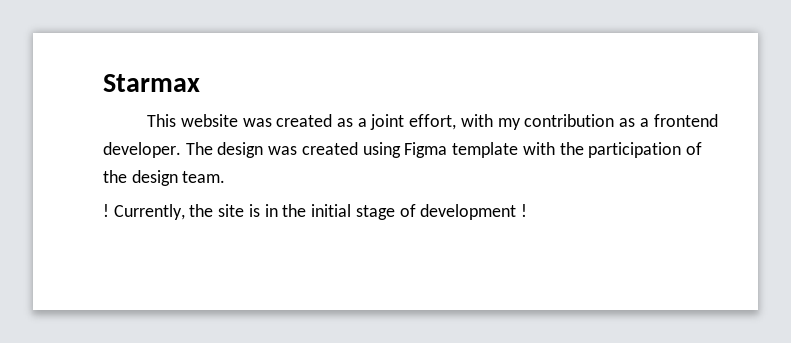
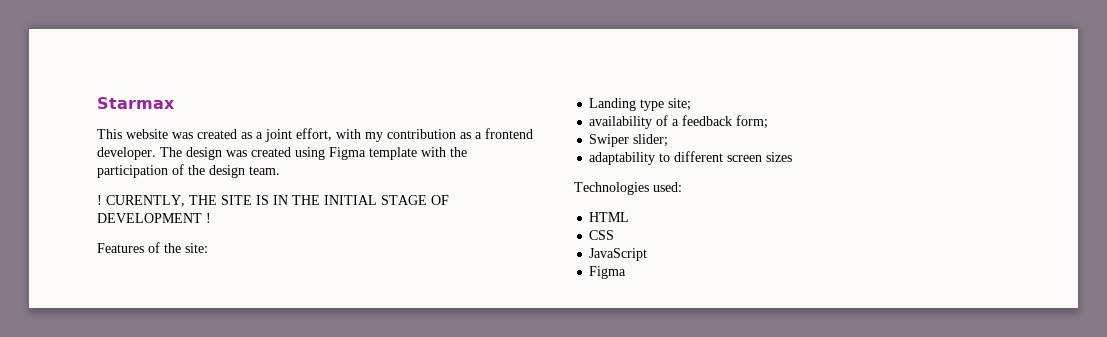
- Currently, the site is in the initial stage of development !
+ CURENTLY, THE SITE IS IN THE INITIAL STAGE OF DEVELOPMENT !
+ Features of the site:
+ Landing type site;
+ availability of a feedback form;
+ Swiper slider;
+ adaptability to different screen sizes
+ Technologies used:
+ HTML
+ CSS
+ JavaScript
+ Figma

